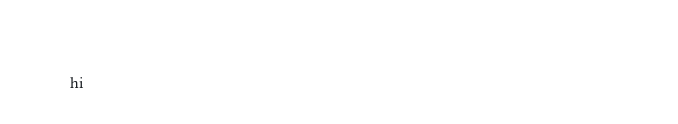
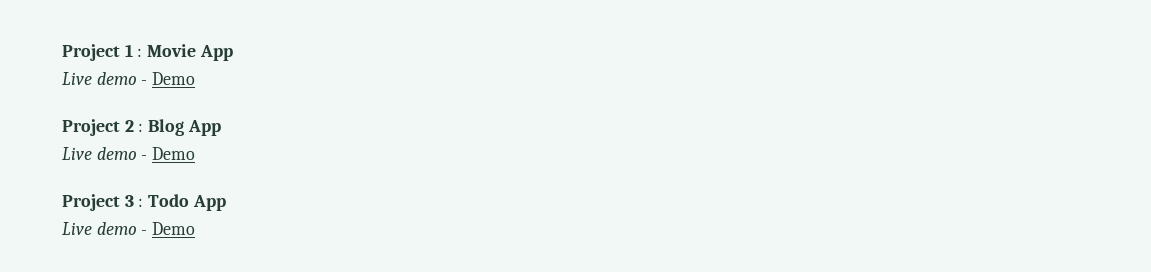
- hi
+ Project 1 : Movie App
+ Live demo - Demo
+ Project 2 : Blog App
+ Live demo - Demo
+ Project 3 : Todo App
+ Live demo - Demo

